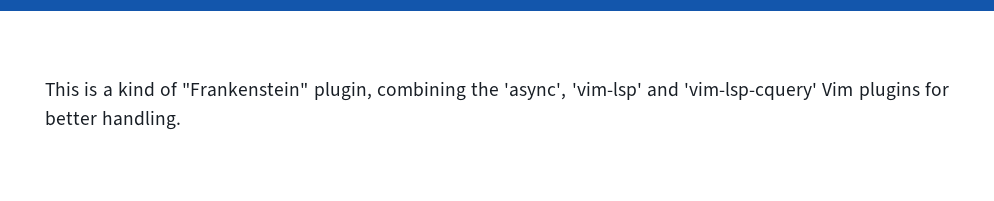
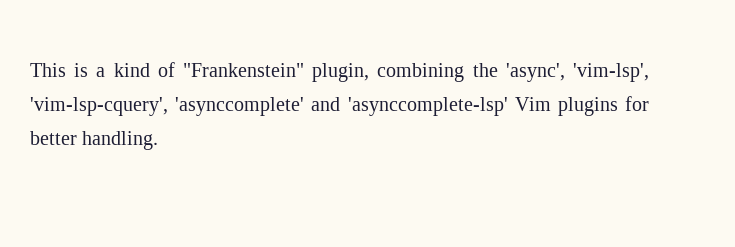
- This is a kind of "Frankenstein" plugin, combining the 'async', 'vim-lsp' and 'vim-lsp-cquery' Vim plugins for better handling.
+ This is a kind of "Frankenstein" plugin, combining the 'async', 'vim-lsp', 'vim-lsp-cquery', 'asynccomplete' and 'asynccomplete-lsp' Vim plugins for better handling.

